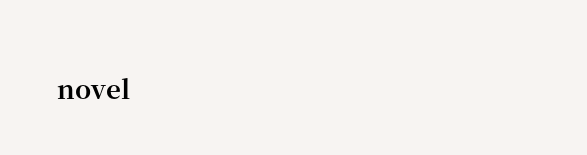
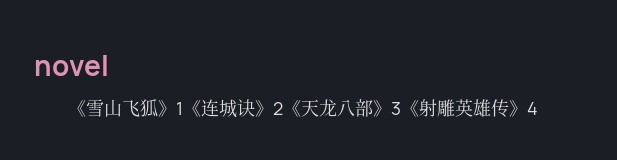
+ 《雪山飞狐》1《连城诀》2《天龙八部》3《射雕英雄传》4

